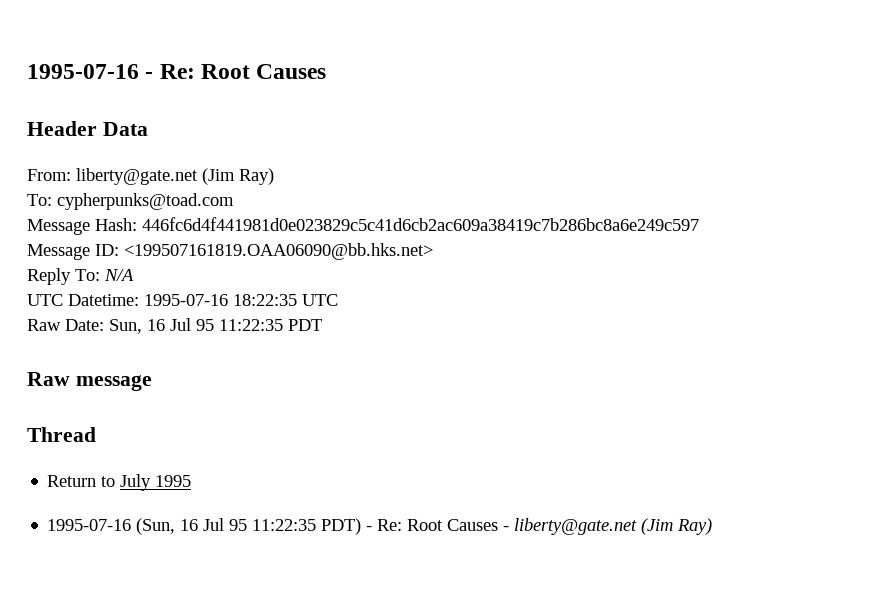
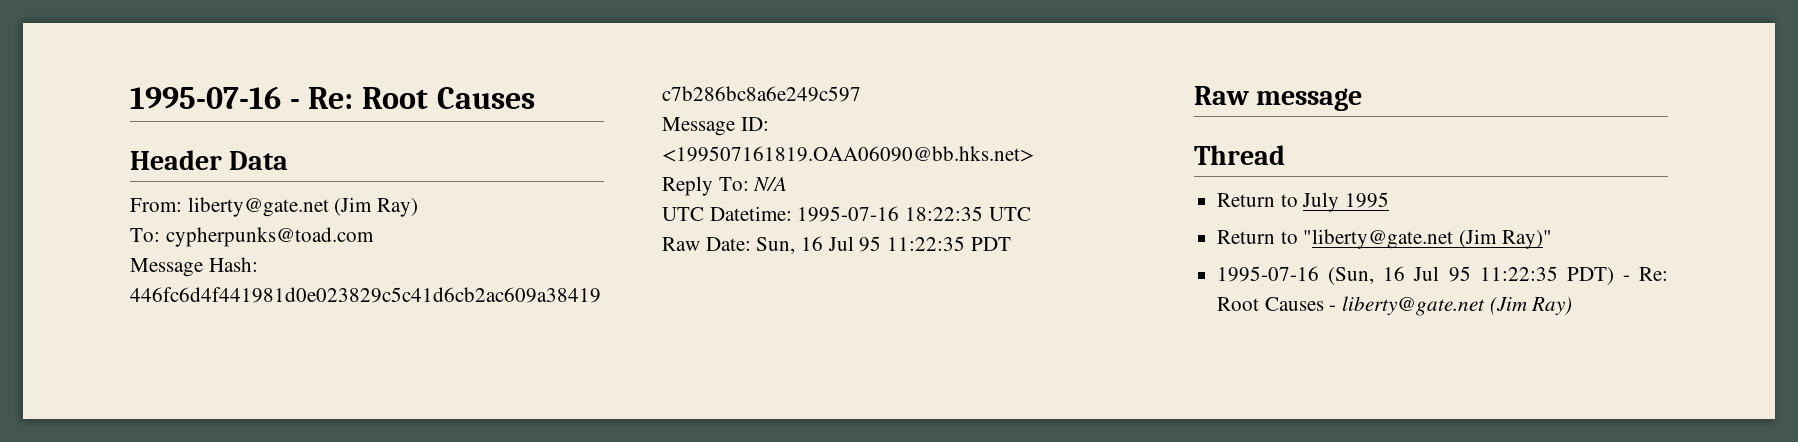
+ Return to "liberty@gate.net (Jim Ray)"

